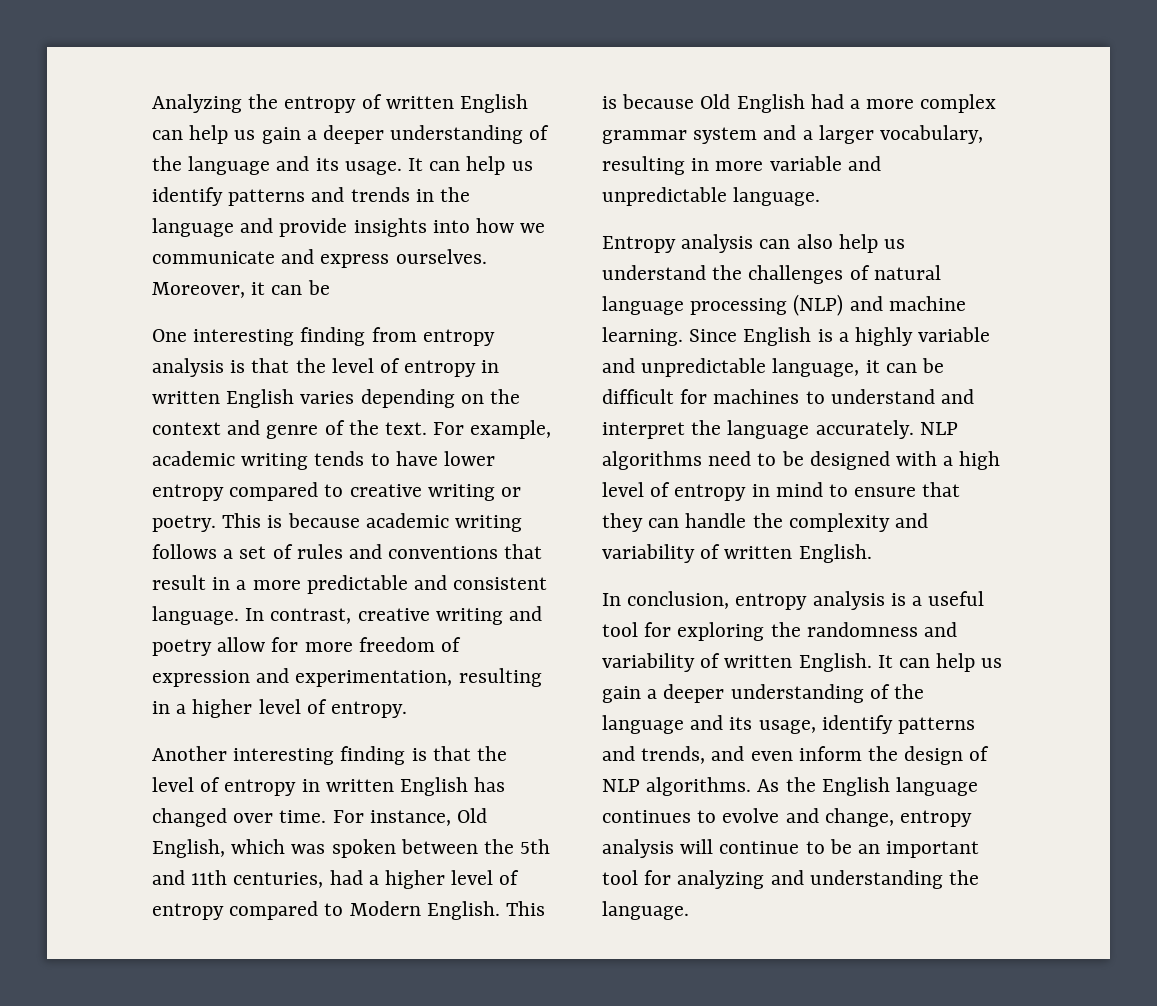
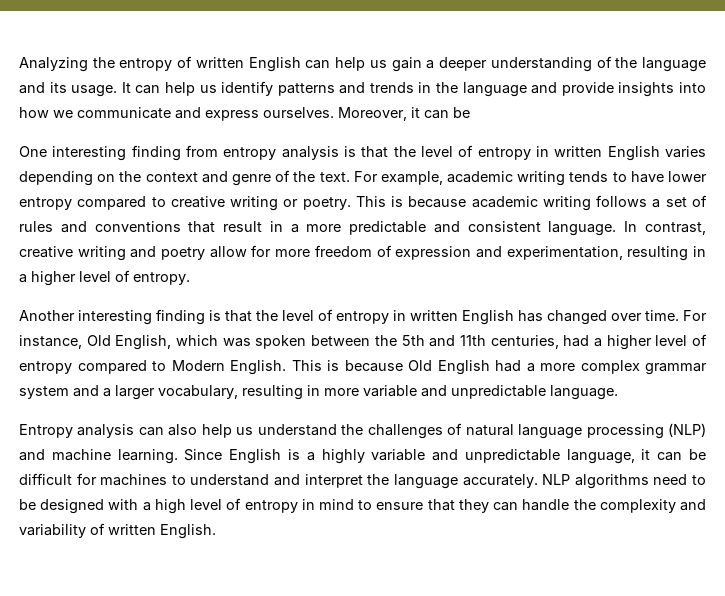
- In conclusion, entropy analysis is a useful tool for exploring the randomness and variability of written English. It can help us gain a deeper understanding of the language and its usage, identify patterns and trends, and even inform the design of NLP algorithms. As the English language continues to evolve and change, entropy analysis will continue to be an important tool for analyzing and understanding the language.

